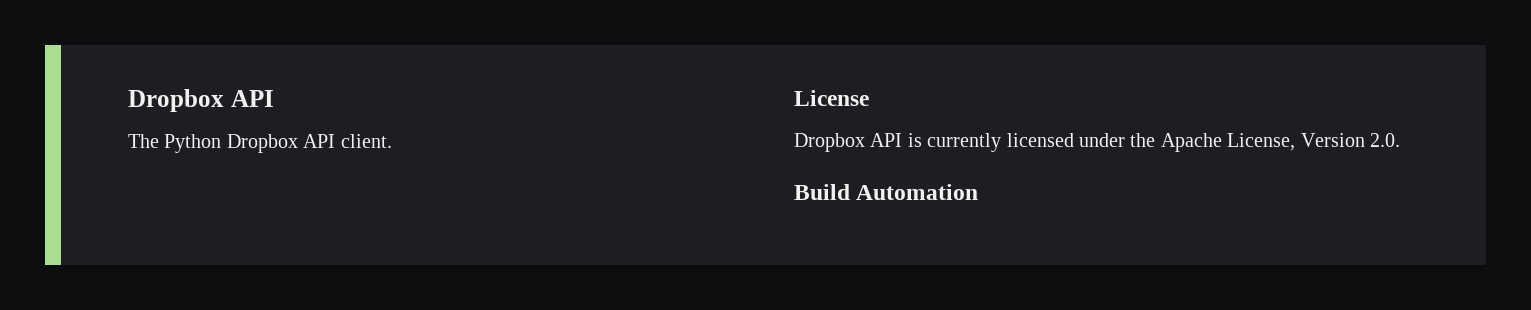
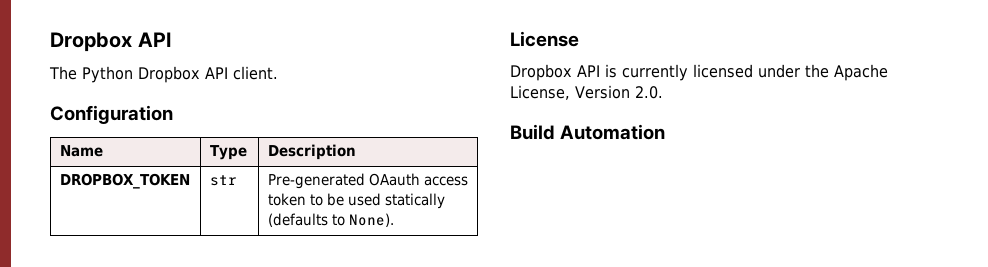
+ Configuration
+ Name | Type | Description
+ DROPBOX_TOKEN | str | Pre-generated OAauth access token to be used statically (defaults to None).

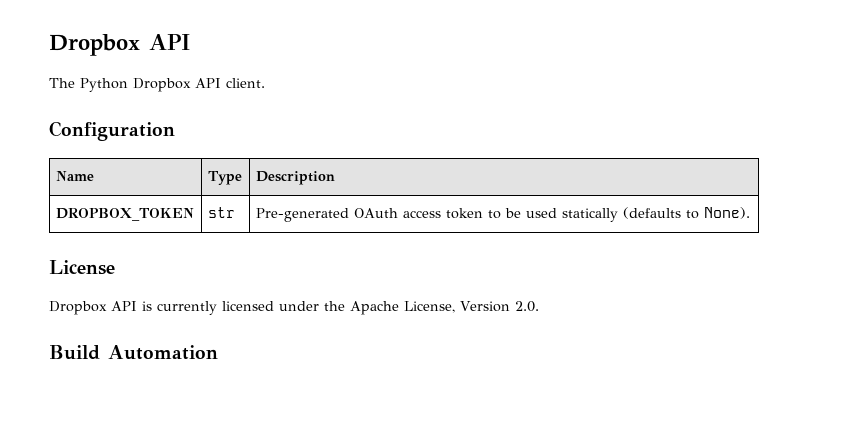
- DROPBOX_TOKEN | str | Pre-generated OAauth access token to be used statically (defaults to None).
+ DROPBOX_TOKEN | str | Pre-generated OAuth access token to be used statically (defaults to None).

